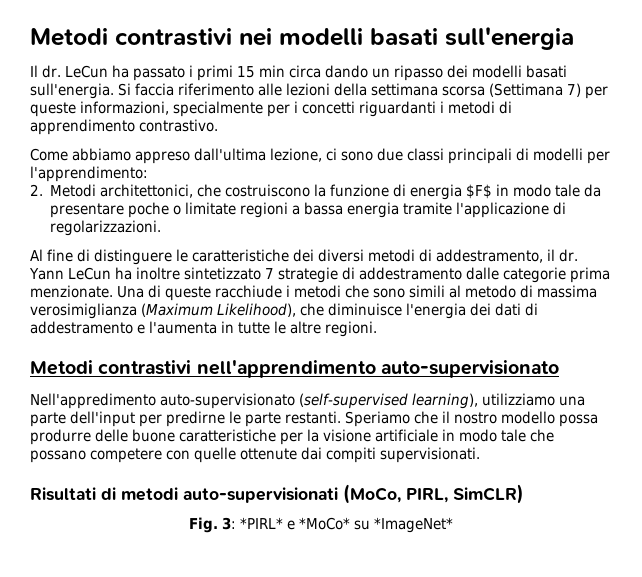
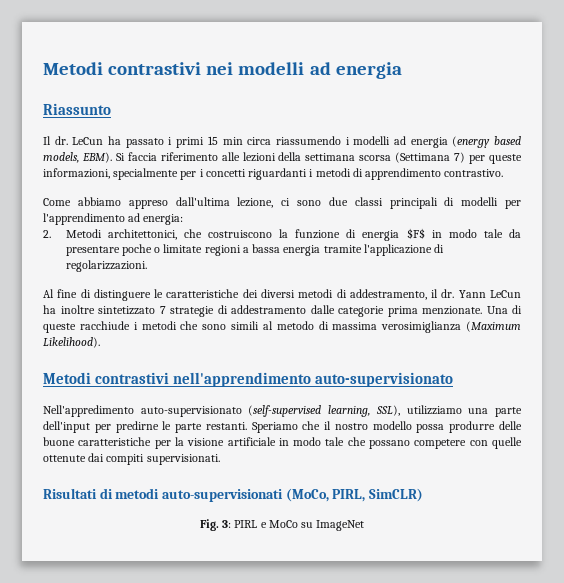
- Metodi contrastivi nei modelli basati sull'energia
+ Metodi contrastivi nei modelli ad energia
+ Riassunto
- LeCun ha passato i primi 15 min circa dando un ripasso dei modelli basati sull'energia.
+ LeCun ha passato i primi 15 min circa riassumendo i modelli ad energia (energy based models, EBM).
- Come abbiamo appreso dall'ultima lezione, ci sono due classi principali di modelli per l'apprendimento:
+ Come abbiamo appreso dall'ultima lezione, ci sono due classi principali di modelli per l'apprendimento ad energia:
- Una di queste racchiude i metodi che sono simili al metodo di massima verosimiglianza (Maximum Likelihood), che diminuisce l'energia dei dati di addestramento e l'aumenta in tutte le altre regioni.
+ Una di queste racchiude i metodi che sono simili al metodo di massima verosimiglianza (Maximum Likelihood).
- Nell'appredimento auto-supervisionato (self-supervised learning), utilizziamo una parte dell'input per predirne le parte restanti.
+ Nell'appredimento auto-supervisionato (self-supervised learning, SSL), utilizziamo una parte dell'input per predirne le parte restanti.
- Fig. 3: *PIRL* e *MoCo* su *ImageNet*
+ Fig. 3: PIRL e MoCo su ImageNet

